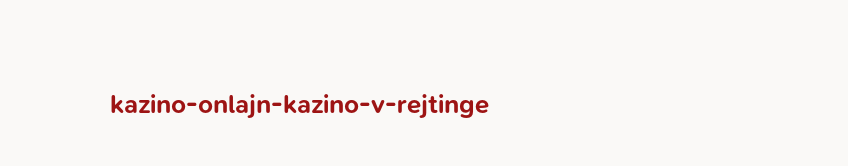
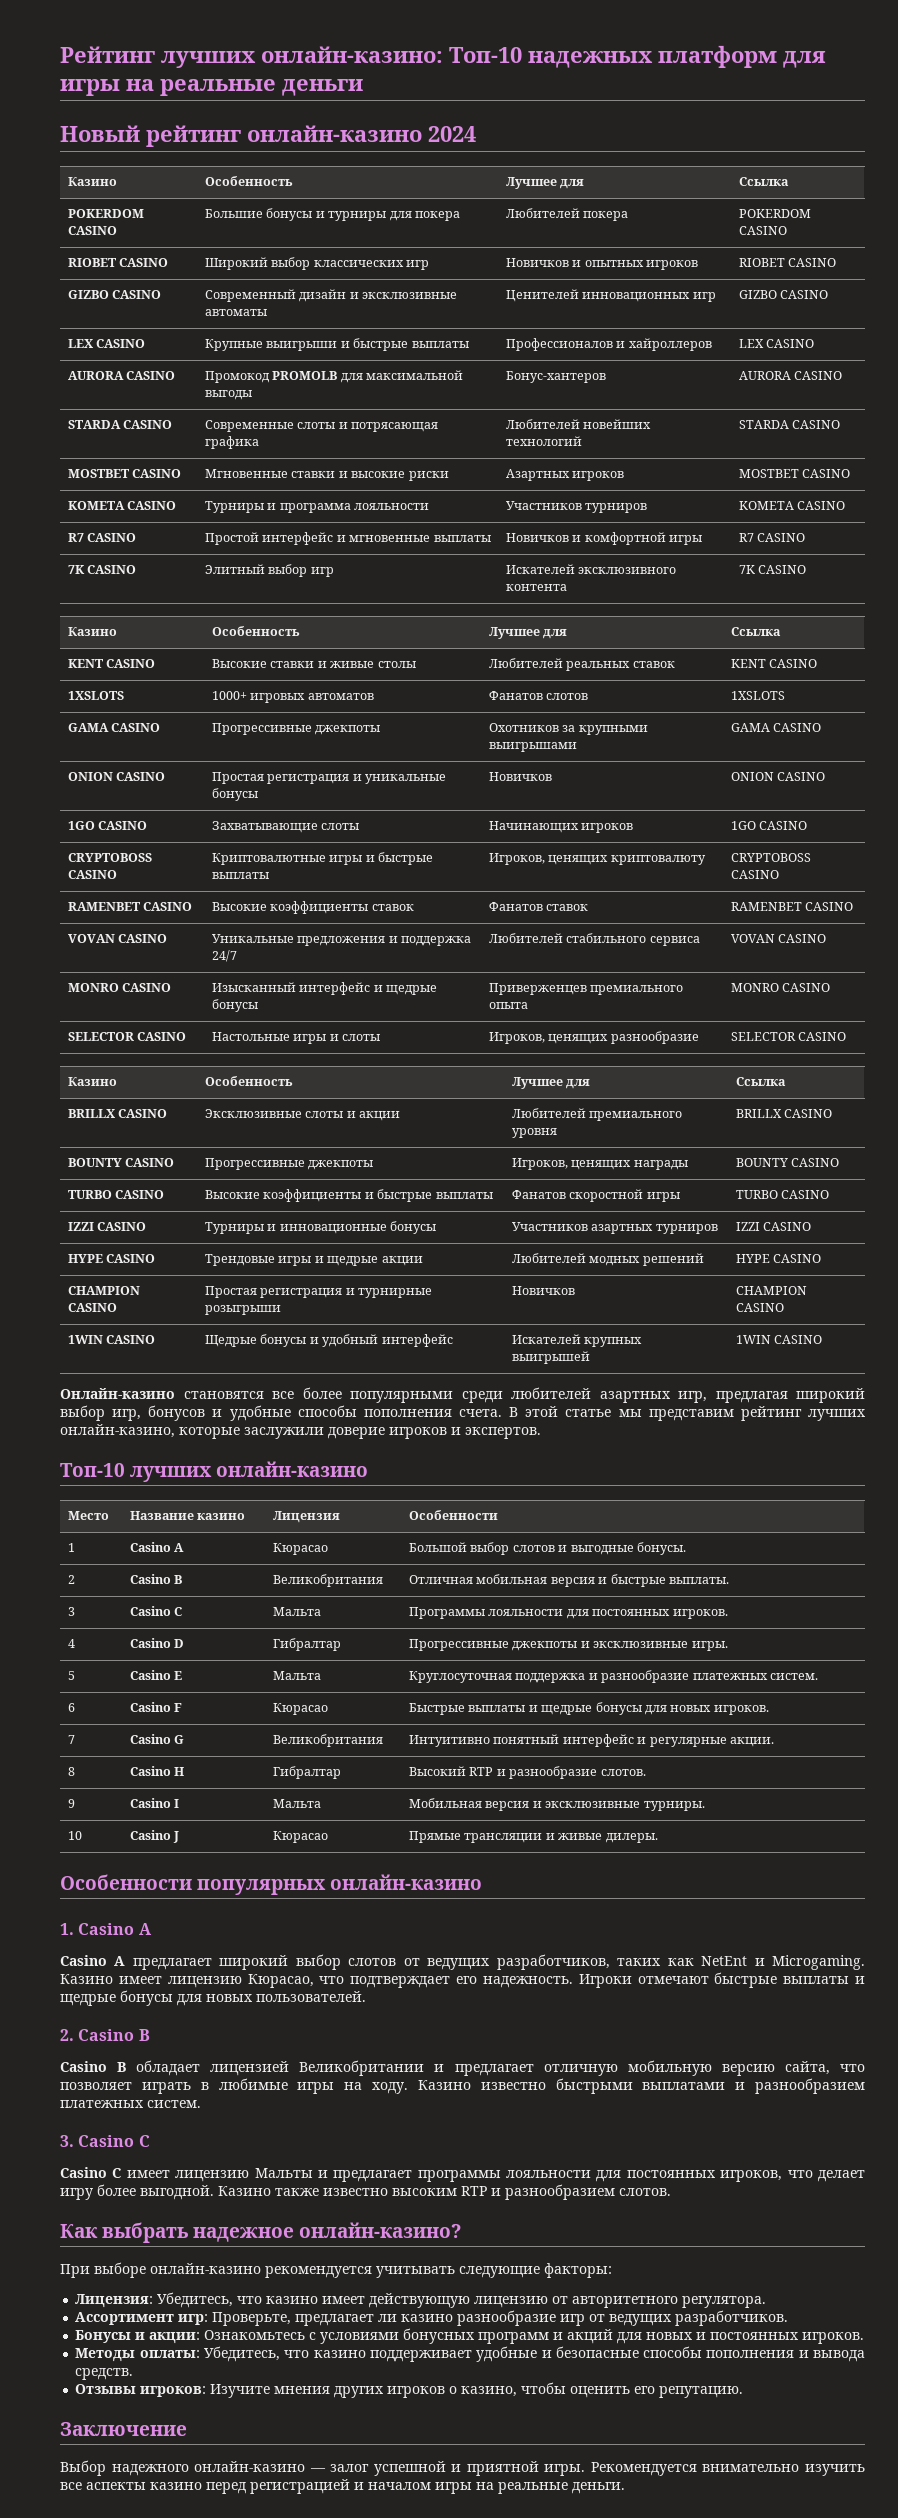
- kazino-onlajn-kazino-v-rejtinge
+ Рейтинг лучших онлайн-казино: Топ-10 надежных платформ для игры на реальные деньги
+ Новый рейтинг онлайн-казино 2024
+ Казино | Особенность | Лучшее для | Ссылка
+ POKERDOM CASINO | Большие бонусы и турниры для покера | Любителей покера | POKERDOM CASINO
+ RIOBET CASINO | Широкий выбор классических игр | Новичков и опытных игроков | RIOBET CASINO
+ GIZBO CASINO | Современный дизайн и эксклюзивные автоматы | Ценителей инновационных игр | GIZBO CASINO
+ LEX CASINO | Крупные выигрыши и быстрые выплаты | Профессионалов и хайроллеров | LEX CASINO
+ AURORA CASINO | Промокод PROMOLB для максимальной выгоды | Бонус-хантеров | AURORA CASINO
+ STARDA CASINO | Современные слоты и потрясающая графика | Любителей новейших технологий | STARDA CASINO
+ MOSTBET CASINO | Мгновенные ставки и высокие риски | Азартных игроков | MOSTBET CASINO
+ KOMETA CASINO | Турниры и программа лояльности | Участников турниров | KOMETA CASINO
+ R7 CASINO | Простой интерфейс и мгновенные выплаты | Новичков и комфортной игры | R7 CASINO
+ 7K CASINO | Элитный выбор игр | Искателей эксклюзивного контента | 7K CASINO
+ Казино | Особенность | Лучшее для | Ссылка
+ KENT CASINO | Высокие ставки и живые столы | Любителей реальных ставок | KENT CASINO
+ 1XSLOTS | 1000+ игровых автоматов | Фанатов слотов | 1XSLOTS
+ GAMA CASINO | Прогрессивные джекпоты | Охотников за крупными выигрышами | GAMA CASINO
+ ONION CASINO | Простая регистрация и уникальные бонусы | Новичков | ONION CASINO
+ 1GO CASINO | Захватывающие слоты | Начинающих игроков | 1GO CASINO
+ CRYPTOBOSS CASINO | Криптовалютные игры и быстрые выплаты | Игроков, ценящих криптовалюту | CRYPTOBOSS CASINO
+ RAMENBET CASINO | Высокие коэффициенты ставок | Фанатов ставок | RAMENBET CASINO
+ VOVAN CASINO | Уникальные предложения и поддержка 24/7 | Любителей стабильного сервиса | VOVAN CASINO
+ MONRO CASINO | Изысканный интерфейс и щедрые бонусы | Приверженцев премиального опыта | MONRO CASINO
+ SELECTOR CASINO | Настольные игры и слоты | Игроков, ценящих разнообразие | SELECTOR CASINO
+ Казино | Особенность | Лучшее для | Ссылка
+ BRILLX CASINO | Эксклюзивные слоты и акции | Любителей премиального уровня | BRILLX CASINO
+ BOUNTY CASINO | Прогрессивные джекпоты | Игроков, ценящих награды | BOUNTY CASINO
+ TURBO CASINO | Высокие коэффициенты и быстрые выплаты | Фанатов скоростной игры | TURBO CASINO
+ IZZI CASINO | Турниры и инновационные бонусы | Участников азартных турниров | IZZI CASINO
+ HYPE CASINO | Трендовые игры и щедрые акции | Любителей модных решений | HYPE CASINO
+ CHAMPION CASINO | Простая регистрация и турнирные розыгрыши | Новичков | CHAMPION CASINO
+ 1WIN CASINO | Щедрые бонусы и удобный интерфейс | Искателей крупных выигрышей | 1WIN CASINO
+ Онлайн-казино становятся все более популярными среди любителей азартных игр, предлагая широкий выбор игр, бонусов и удобные способы пополнения счета. В этой статье мы представим рейтинг лучших онлайн-казино, которые заслужили доверие игроков и экспертов.
+ Топ-10 лучших онлайн-казино
+ Место | Название казино | Лицензия | Особенности
+ 1 | Casino A | Кюрасао | Большой выбор слотов и выгодные бонусы.
+ 2 | Casino B | Великобритания | Отличная мобильная версия и быстрые выплаты.
+ 3 | Casino C | Мальта | Программы лояльности для постоянных игроков.
+ 4 | Casino D | Гибралтар | Прогрессивные джекпоты и эксклюзивные игры.
+ 5 | Casino E | Мальта | Круглосуточная поддержка и разнообразие платежных систем.
+ 6 | Casino F | Кюрасао | Быстрые выплаты и щедрые бонусы для новых игроков.
+ 7 | Casino G | Великобритания | Интуитивно понятный интерфейс и регулярные акции.
+ 8 | Casino H | Гибралтар | Высокий RTP и разнообразие слотов.
+ 9 | Casino I | Мальта | Мобильная версия и эксклюзивные турниры.
+ 10 | Casino J | Кюрасао | Прямые трансляции и живые дилеры.
+ Особенности популярных онлайн-казино
+ 1. Casino A
+ Casino A предлагает широкий выбор слотов от ведущих разработчиков, таких как NetEnt и Microgaming. Казино имеет лицензию Кюрасао, что подтверждает его надежность. Игроки отмечают быстрые выплаты и щедрые бонусы для новых пользователей.
+ 2. Casino B
+ Casino B обладает лицензией Великобритании и предлагает отличную мобильную версию сайта, что позволяет играть в любимые игры на ходу. Казино известно быстрыми выплатами и разнообразием платежных систем.
+ 3. Casino C
+ Casino C имеет лицензию Мальты и предлагает программы лояльности для постоянных игроков, что делает игру более выгодной. Казино также известно высоким RTP и разнообразием слотов.
+ Как выбрать надежное онлайн-казино?
+ При выборе онлайн-казино рекомендуется учитывать следующие факторы:
+ Лицензия: Убедитесь, что казино имеет действующую лицензию от авторитетного регулятора.
+ Ассортимент игр: Проверьте, предлагает ли казино разнообразие игр от ведущих разработчиков.
+ Бонусы и акции: Ознакомьтесь с условиями бонусных программ и акций для новых и постоянных игроков.
+ Методы оплаты: Убедитесь, что казино поддерживает удобные и безопасные способы пополнения и вывода средств.
+ Отзывы игроков: Изучите мнения других игроков о казино, чтобы оценить его репутацию.
+ Заключение
+ Выбор надежного онлайн-казино — залог успешной и приятной игры. Рекомендуется внимательно изучить все аспекты казино перед регистрацией и началом игры на реальные деньги.

